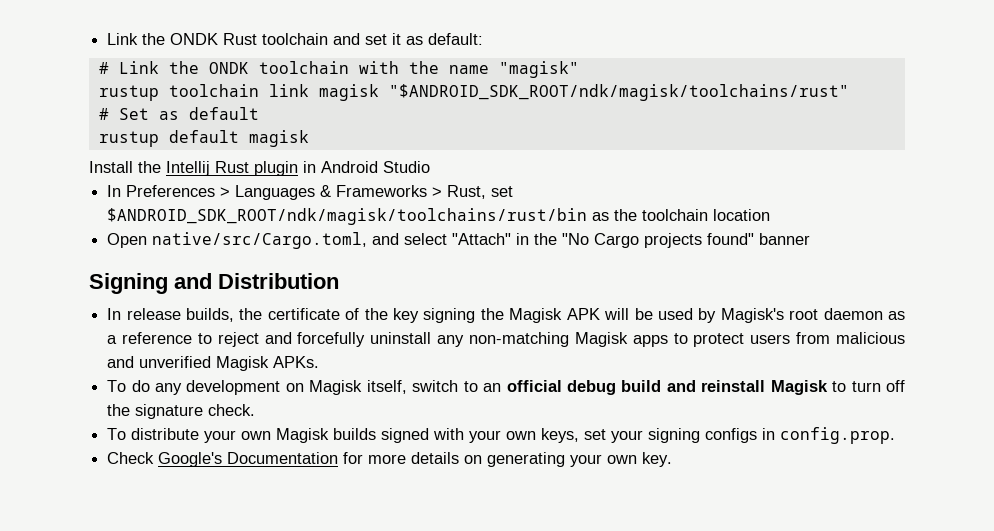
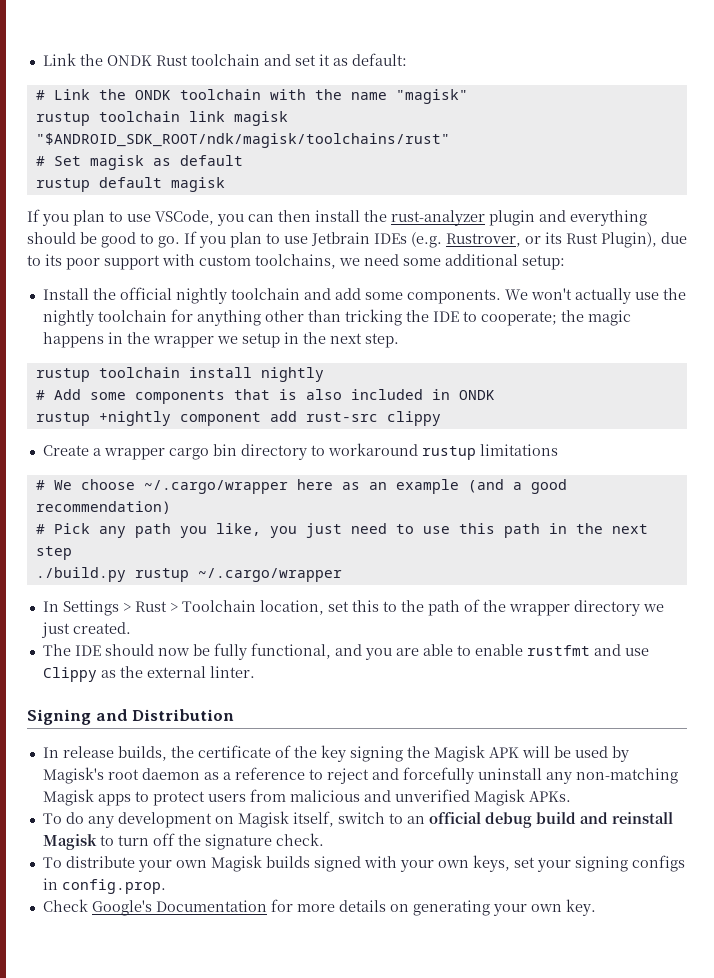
- # Set as default
+ # Set magisk as default
- Install the Intellij Rust plugin in Android Studio
- In Preferences > Languages & Frameworks > Rust, set $ANDROID_SDK_ROOT/ndk/magisk/toolchains/rust/bin as the toolchain location
- Open native/src/Cargo.toml, and select "Attach" in the "No Cargo projects found" banner
+ If you plan to use VSCode, you can then install the rust-analyzer plugin and everything should be good to go. If you plan to use Jetbrain IDEs (e.g. Rustrover, or its Rust Plugin), due to its poor support with custom toolchains, we need some additional setup:
+ Install the official nightly toolchain and add some components. We won't actually use the nightly toolchain for anything other than tricking the IDE to cooperate; the magic happens in the wrapper we setup in the next step.
+ rustup toolchain install nightly
+ # Add some components that is also included in ONDK
+ rustup +nightly component add rust-src clippy
+ Create a wrapper cargo bin directory to workaround rustup limitations
+ # We choose ~/.cargo/wrapper here as an example (and a good recommendation)
+ # Pick any path you like, you just need to use this path in the next step
+ ./build.py rustup ~/.cargo/wrapper
+ In Settings > Rust > Toolchain location, set this to the path of the wrapper directory we just created.
+ The IDE should now be fully functional, and you are able to enable rustfmt and use Clippy as the external linter.

